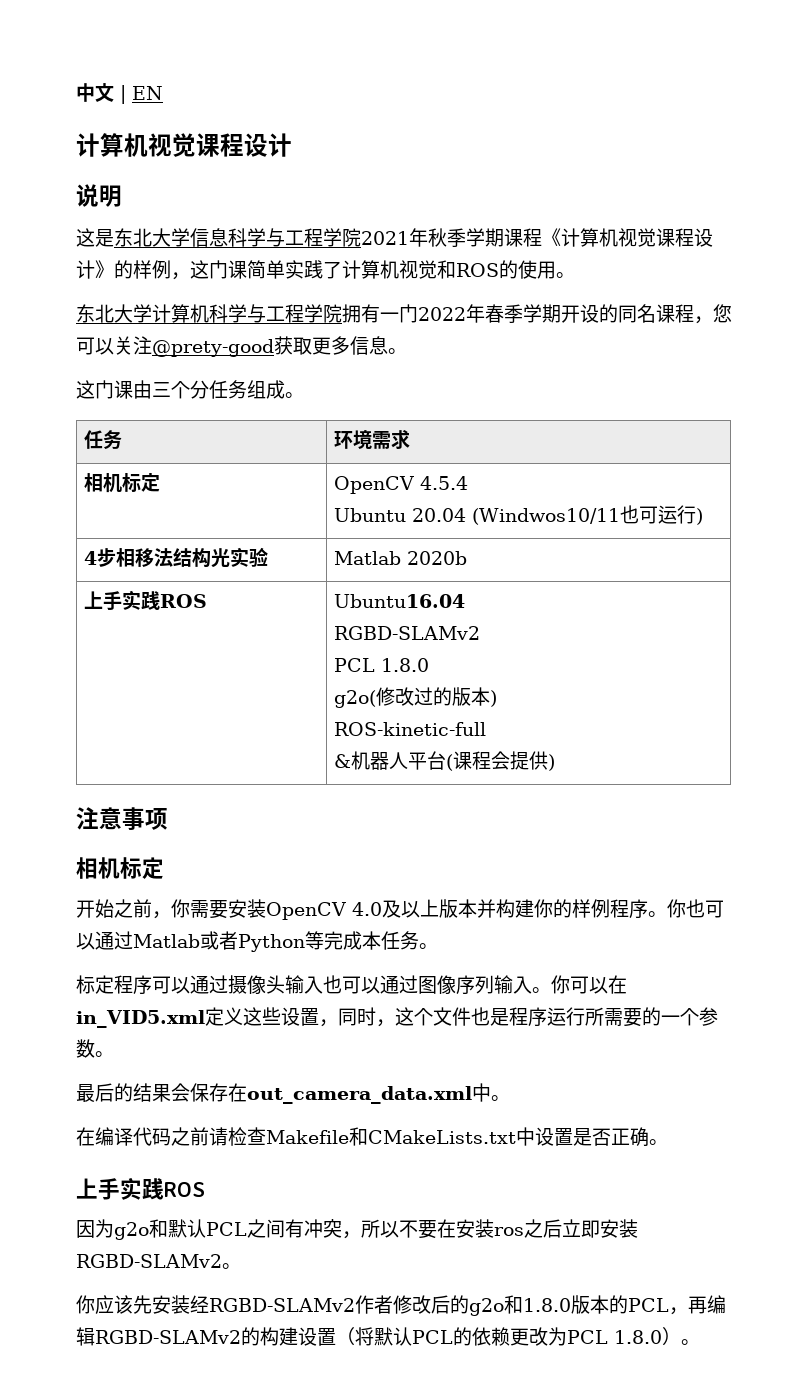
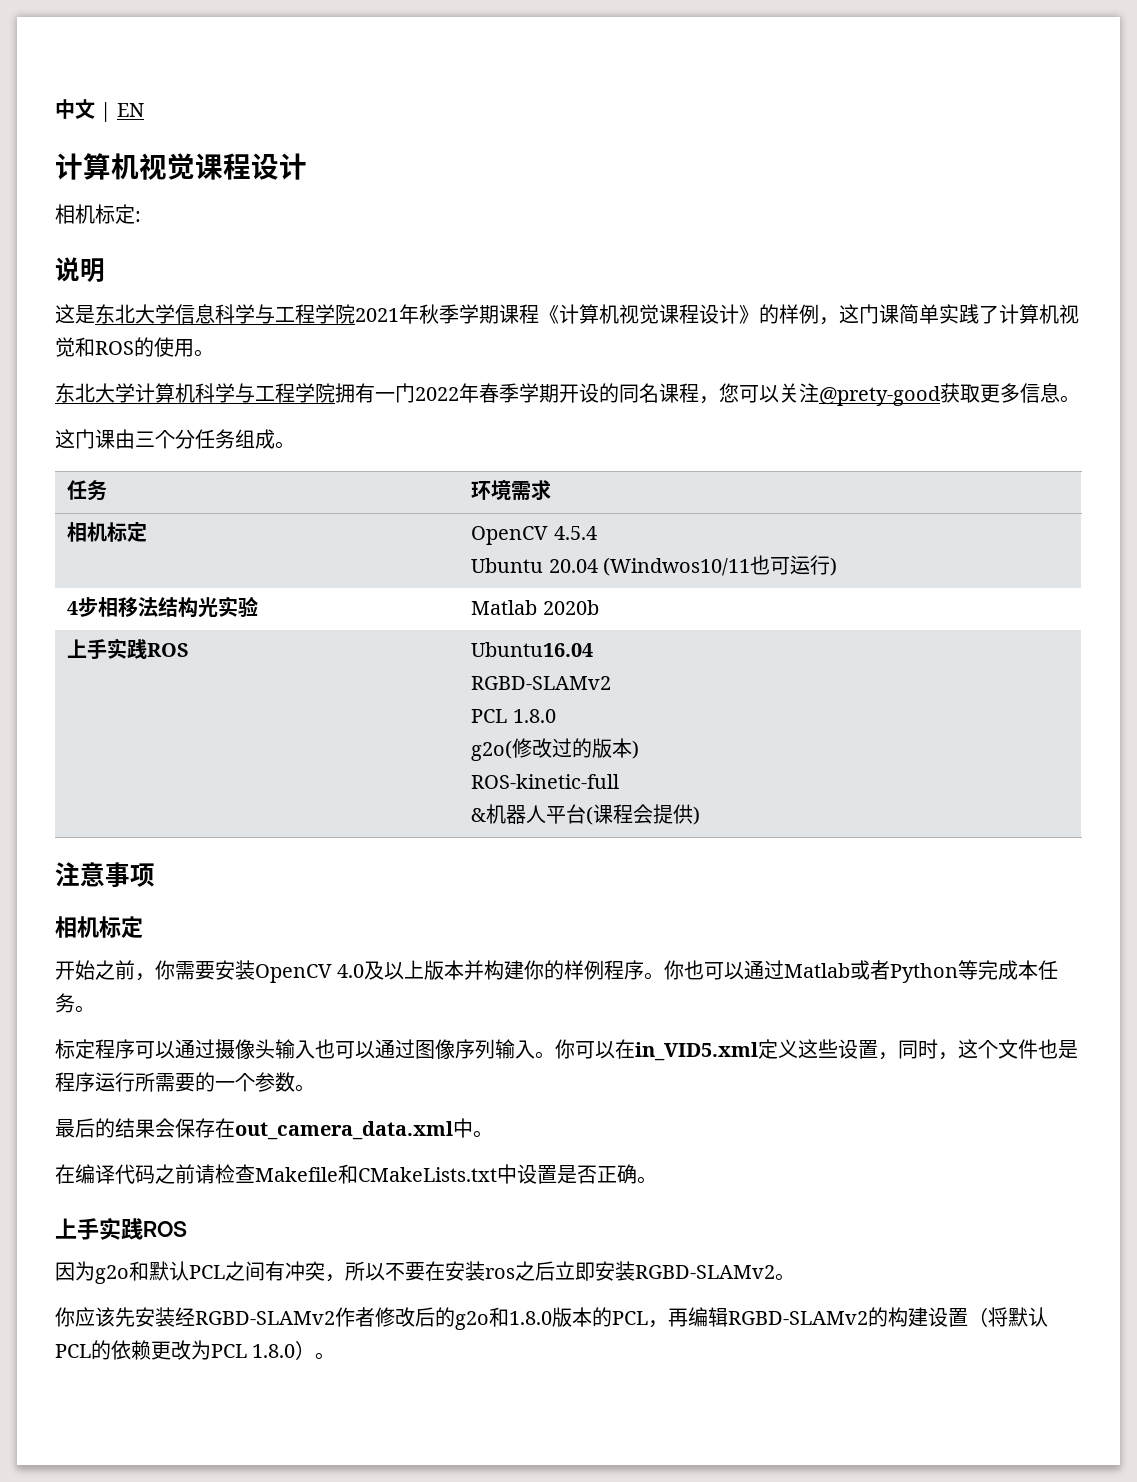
+ 相机标定:

